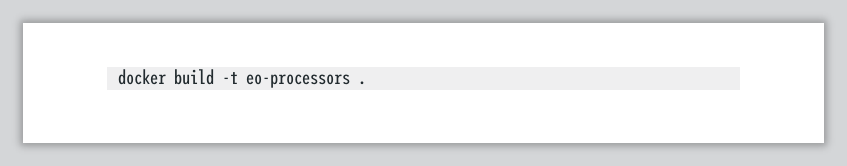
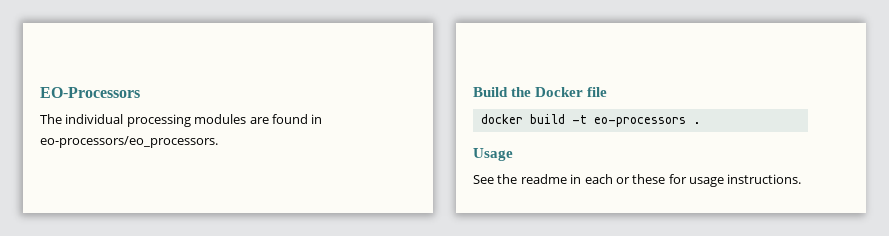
+ EO-Processors
+ The individual processing modules are found in eo-processors/eo_processors.
+ Build the Docker file
+ Usage
+ See the readme in each or these for usage instructions.

